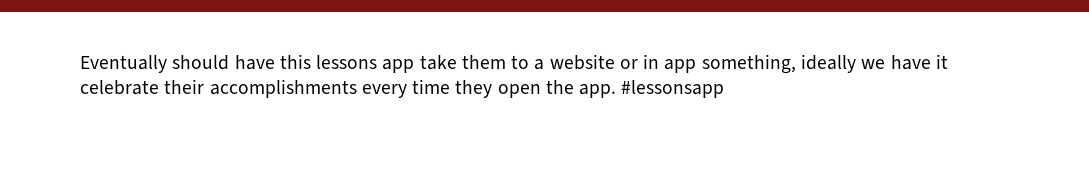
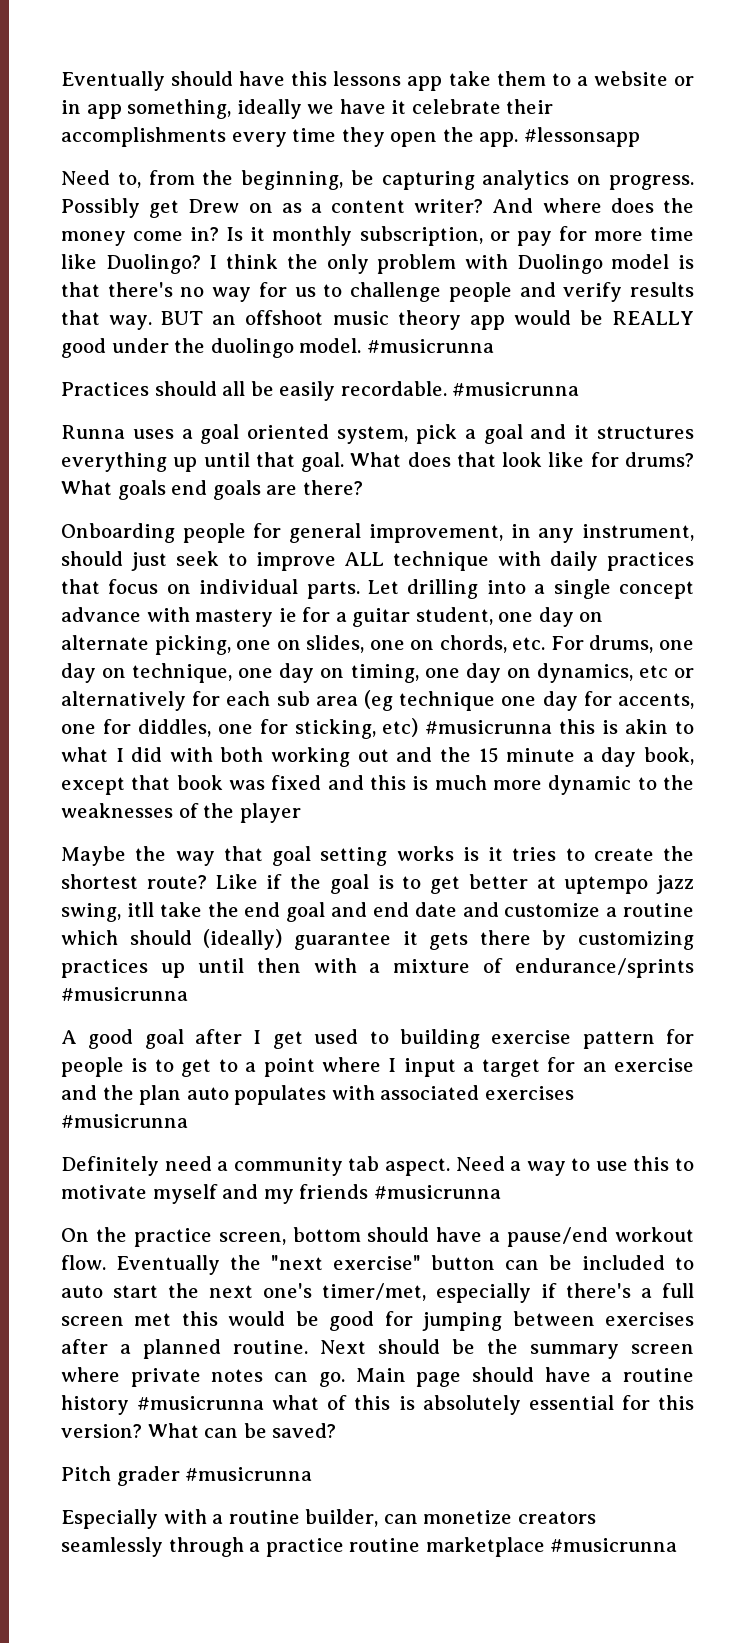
+ Need to, from the beginning, be capturing analytics on progress. Possibly get Drew on as a content writer? And where does the money come in? Is it monthly subscription, or pay for more time like Duolingo? I think the only problem with Duolingo model is that there's no way for us to challenge people and verify results that way. BUT an offshoot music theory app would be REALLY good under the duolingo model. #musicrunna
+ Practices should all be easily recordable. #musicrunna
+ Runna uses a goal oriented system, pick a goal and it structures everything up until that goal. What does that look like for drums? What goals end goals are there?
+ Onboarding people for general improvement, in any instrument, should just seek to improve ALL technique with daily practices that focus on individual parts. Let drilling into a single concept advance with mastery ie for a guitar student, one day on alternate picking, one on slides, one on chords, etc. For drums, one day on technique, one day on timing, one day on dynamics, etc or alternatively for each sub area (eg technique one day for accents, one for diddles, one for sticking, etc) #musicrunna this is akin to what I did with both working out and the 15 minute a day book, except that book was fixed and this is much more dynamic to the weaknesses of the player
+ Maybe the way that goal setting works is it tries to create the shortest route? Like if the goal is to get better at uptempo jazz swing, itll take the end goal and end date and customize a routine which should (ideally) guarantee it gets there by customizing practices up until then with a mixture of endurance/sprints #musicrunna
+ A good goal after I get used to building exercise pattern for people is to get to a point where I input a target for an exercise and the plan auto populates with associated exercises #musicrunna
+ Definitely need a community tab aspect. Need a way to use this to motivate myself and my friends #musicrunna
+ On the practice screen, bottom should have a pause/end workout flow. Eventually the "next exercise" button can be included to auto start the next one's timer/met, especially if there's a full screen met this would be good for jumping between exercises after a planned routine. Next should be the summary screen where private notes can go. Main page should have a routine history #musicrunna what of this is absolutely essential for this version? What can be saved?
+ Pitch grader #musicrunna
+ Especially with a routine builder, can monetize creators seamlessly through a practice routine marketplace #musicrunna

